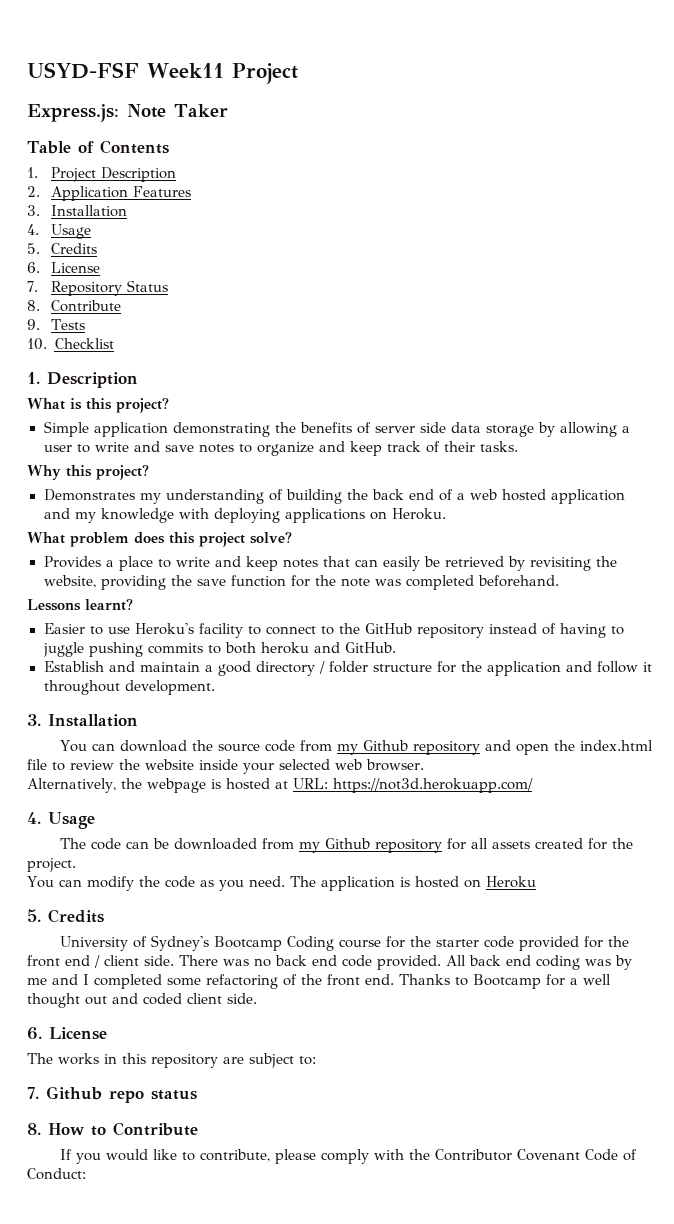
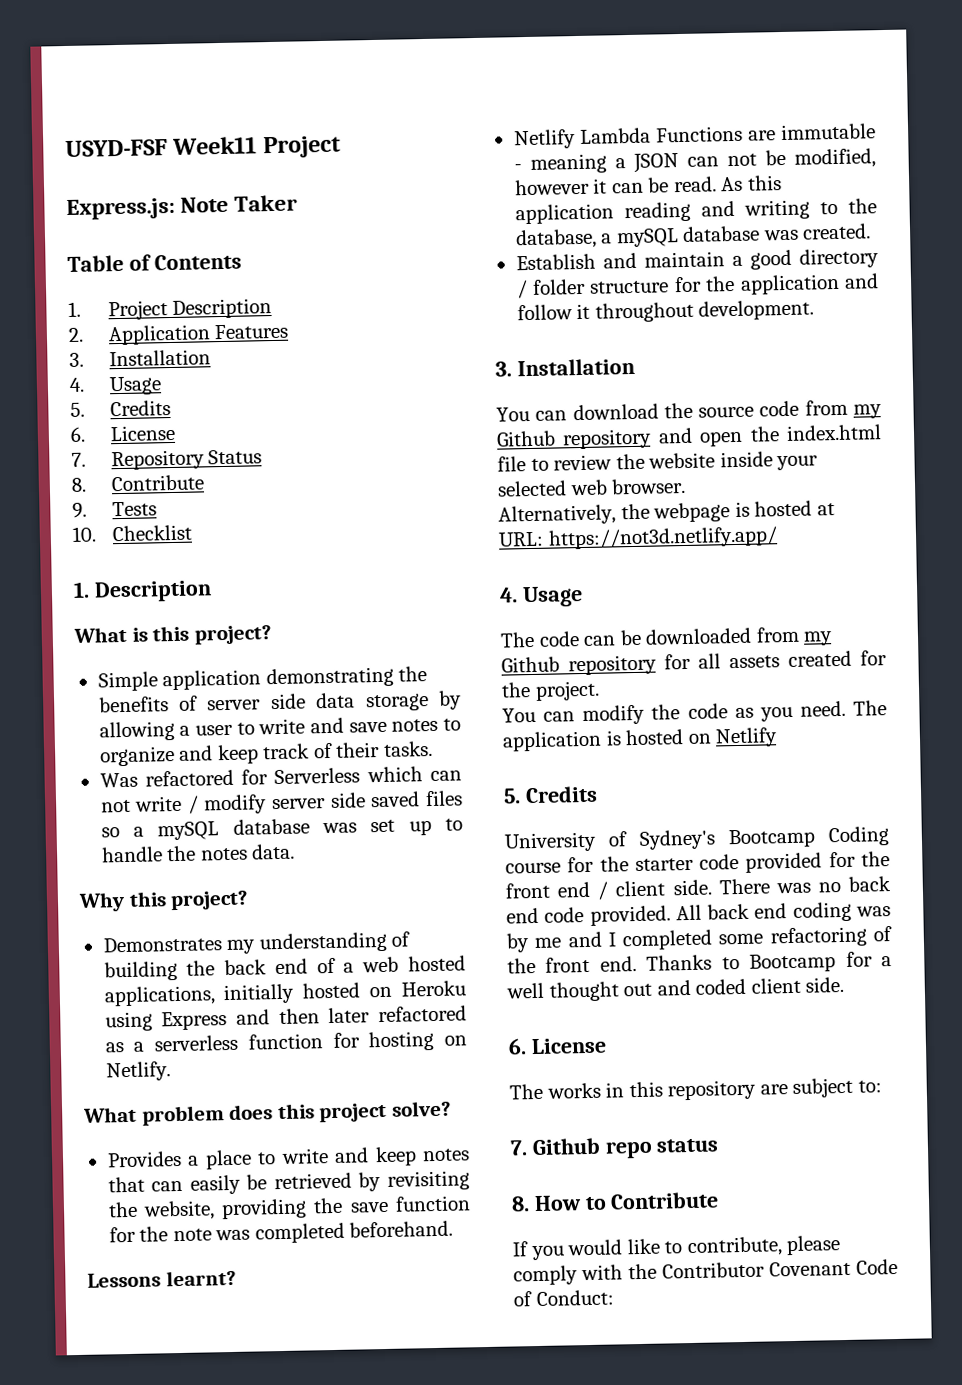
+ Was refactored for Serverless which can not write / modify server side saved files so a mySQL database was set up to handle the notes data.
- Demonstrates my understanding of building the back end of a web hosted application and my knowledge with deploying applications on Heroku.
+ Demonstrates my understanding of building the back end of a web hosted applications, initially hosted on Heroku using Express and then later refactored as a serverless function for hosting on Netlify.
- Easier to use Heroku's facility to connect to the GitHub repository instead of having to juggle pushing commits to both heroku and GitHub.
+ Netlify Lambda Functions are immutable - meaning a JSON can not be modified, however it can be read. As this application reading and writing to the database, a mySQL database was created.
- Alternatively, the webpage is hosted at URL: https://not3d.herokuapp.com/
+ Alternatively, the webpage is hosted at URL: https://not3d.netlify.app/
- The application is hosted on Heroku
+ The application is hosted on Netlify

